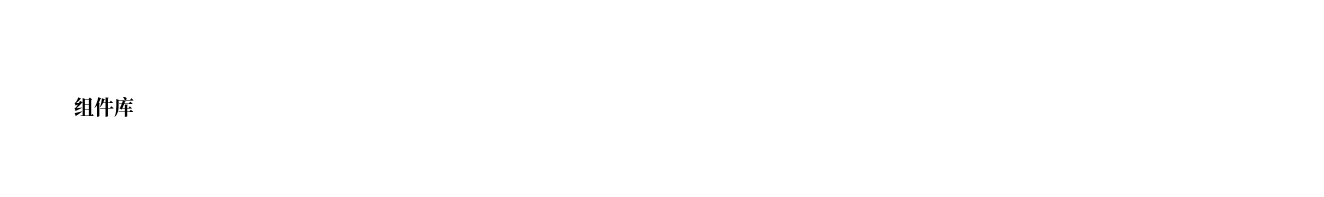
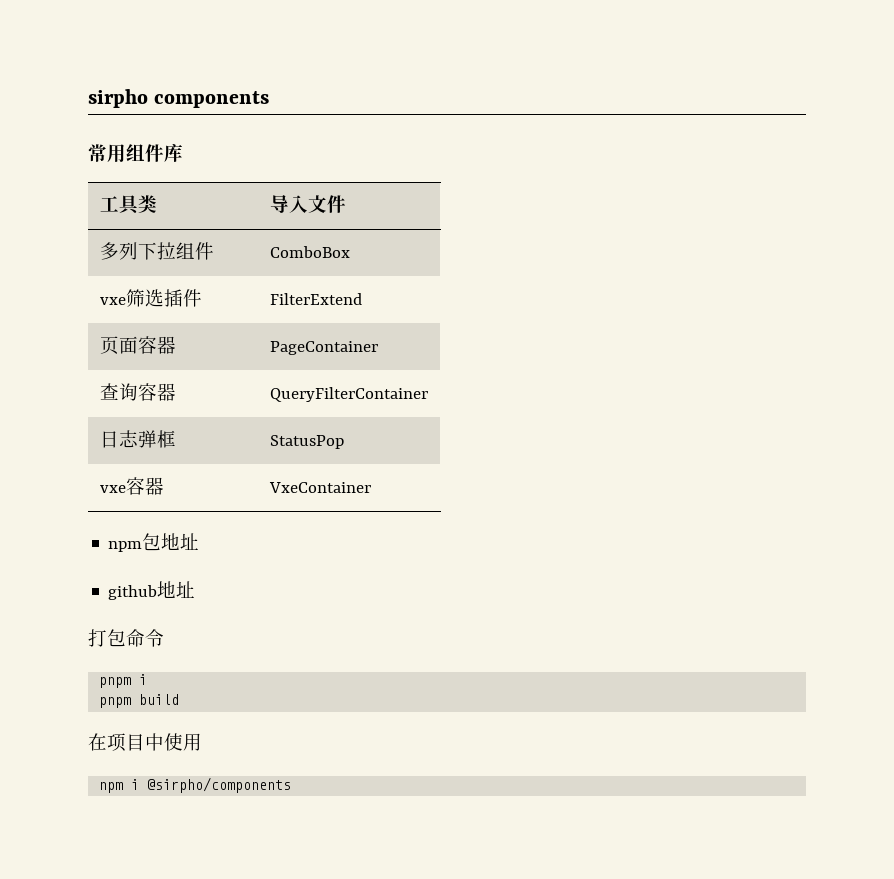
- 组件库
+ sirpho components
+ 常用组件库
+ 工具类 | 导入文件
+ 多列下拉组件 | ComboBox
+ vxe筛选插件 | FilterExtend
+ 页面容器 | PageContainer
+ 查询容器 | QueryFilterContainer
+ 日志弹框 | StatusPop
+ vxe容器 | VxeContainer
+ npm包地址
+ github地址
+ 打包命令
+ pnpm i
+ pnpm build
+ 在项目中使用
+ npm i @sirpho/components

